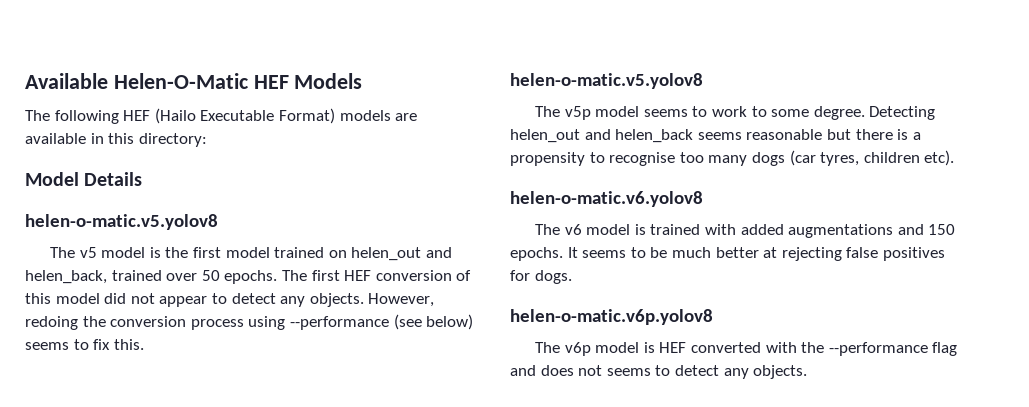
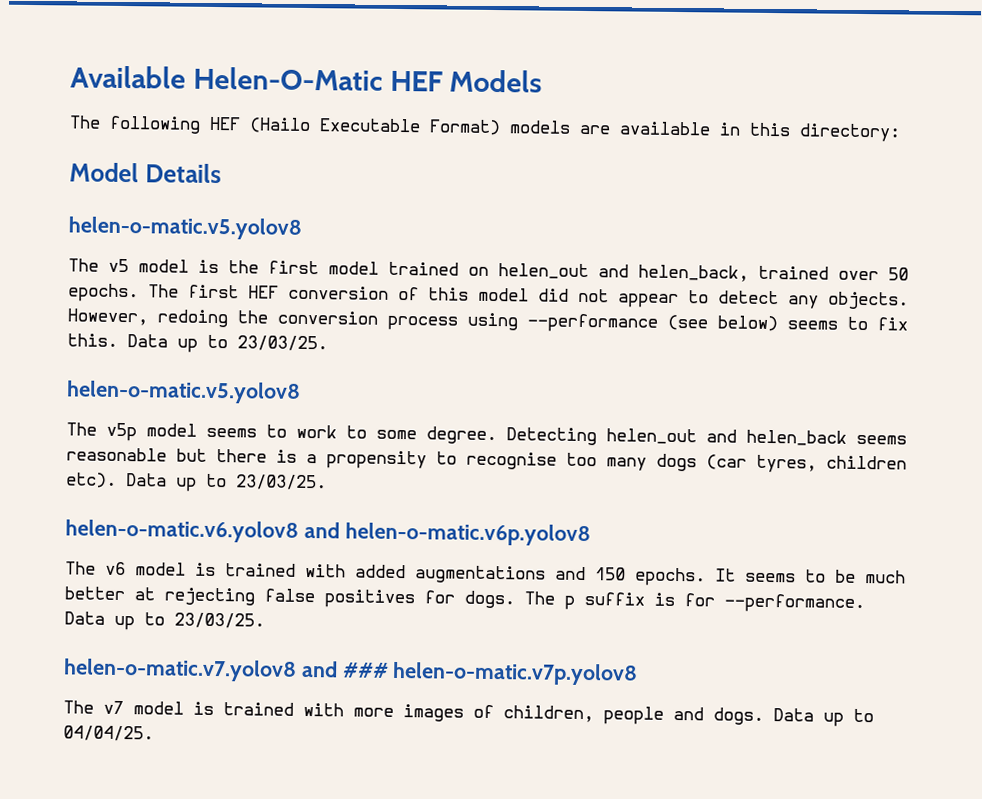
- However, redoing the conversion process using --performance (see below) seems to fix this.
+ However, redoing the conversion process using --performance (see below) seems to fix this. Data up to 23/03/25.
- Detecting helen_out and helen_back seems reasonable but there is a propensity to recognise too many dogs (car tyres, children etc).
+ Detecting helen_out and helen_back seems reasonable but there is a propensity to recognise too many dogs (car tyres, children etc). Data up to 23/03/25.
- helen-o-matic.v6.yolov8
+ helen-o-matic.v6.yolov8 and helen-o-matic.v6p.yolov8
- It seems to be much better at rejecting false positives for dogs.
- helen-o-matic.v6p.yolov8
- The v6p model is HEF converted with the --performance flag and does not seems to detect any objects.
+ It seems to be much better at rejecting false positives for dogs. The p suffix is for --performance. Data up to 23/03/25.
+ helen-o-matic.v7.yolov8 and ### helen-o-matic.v7p.yolov8
+ The v7 model is trained with more images of children, people and dogs. Data up to 04/04/25.

